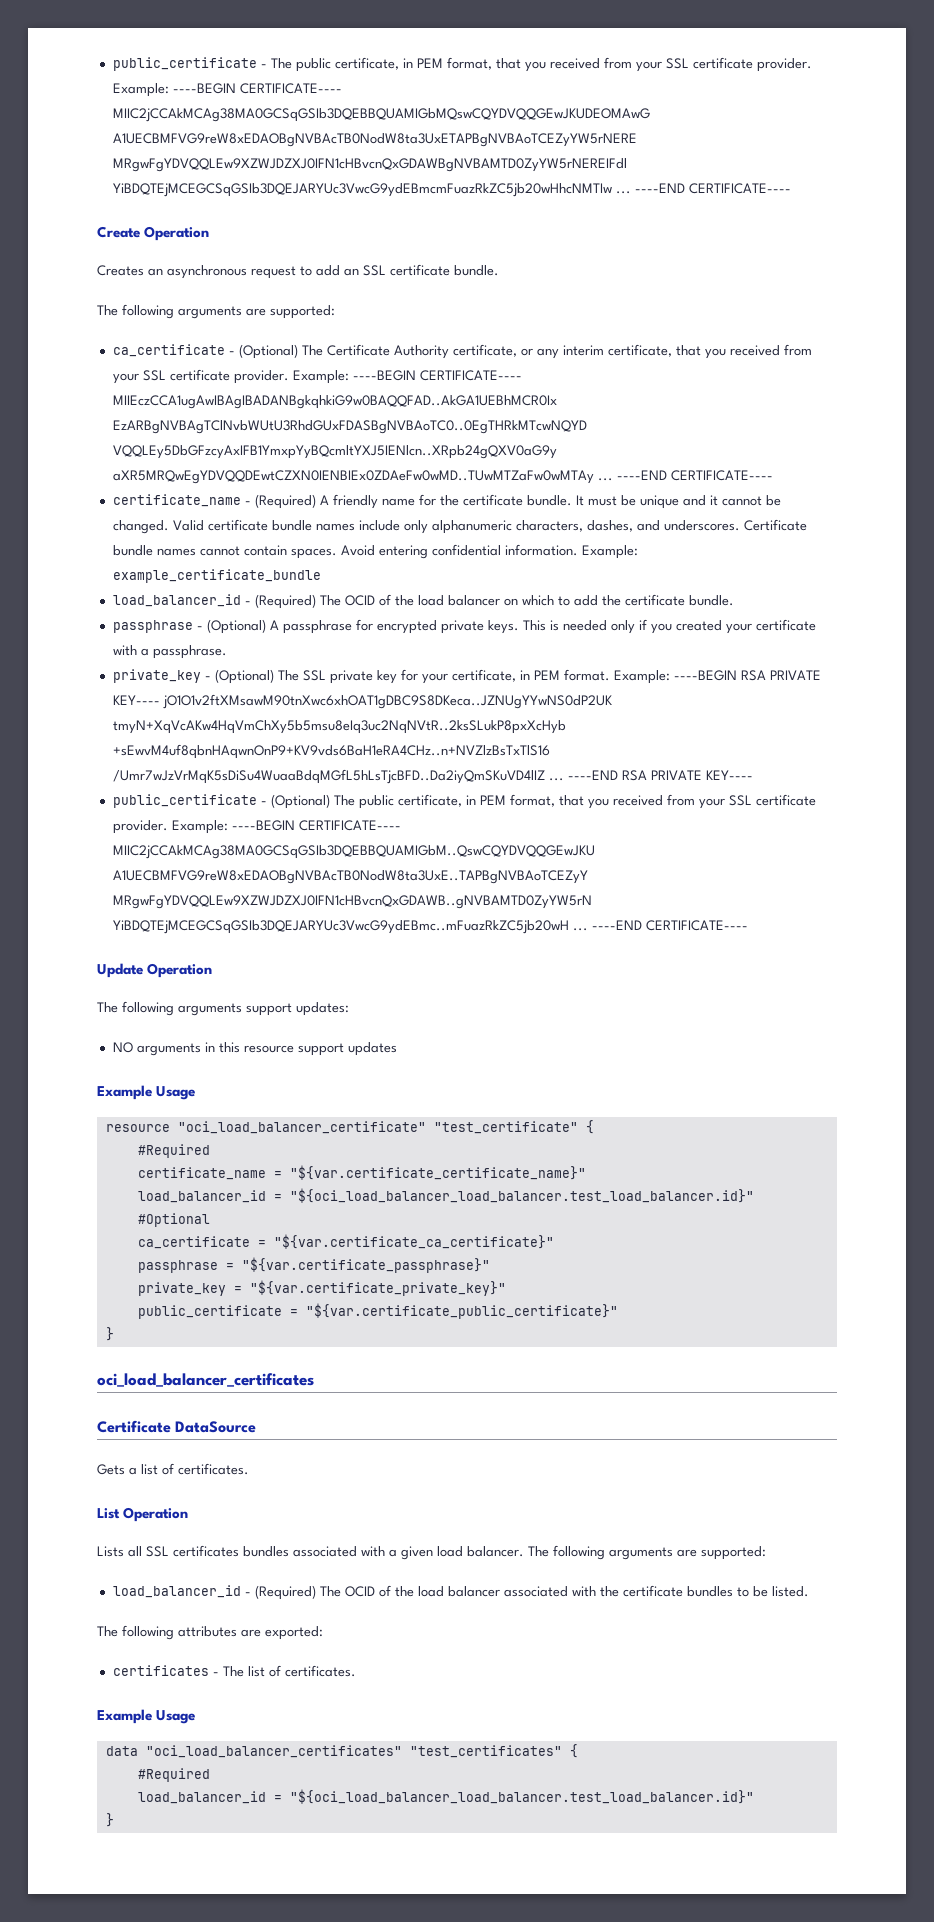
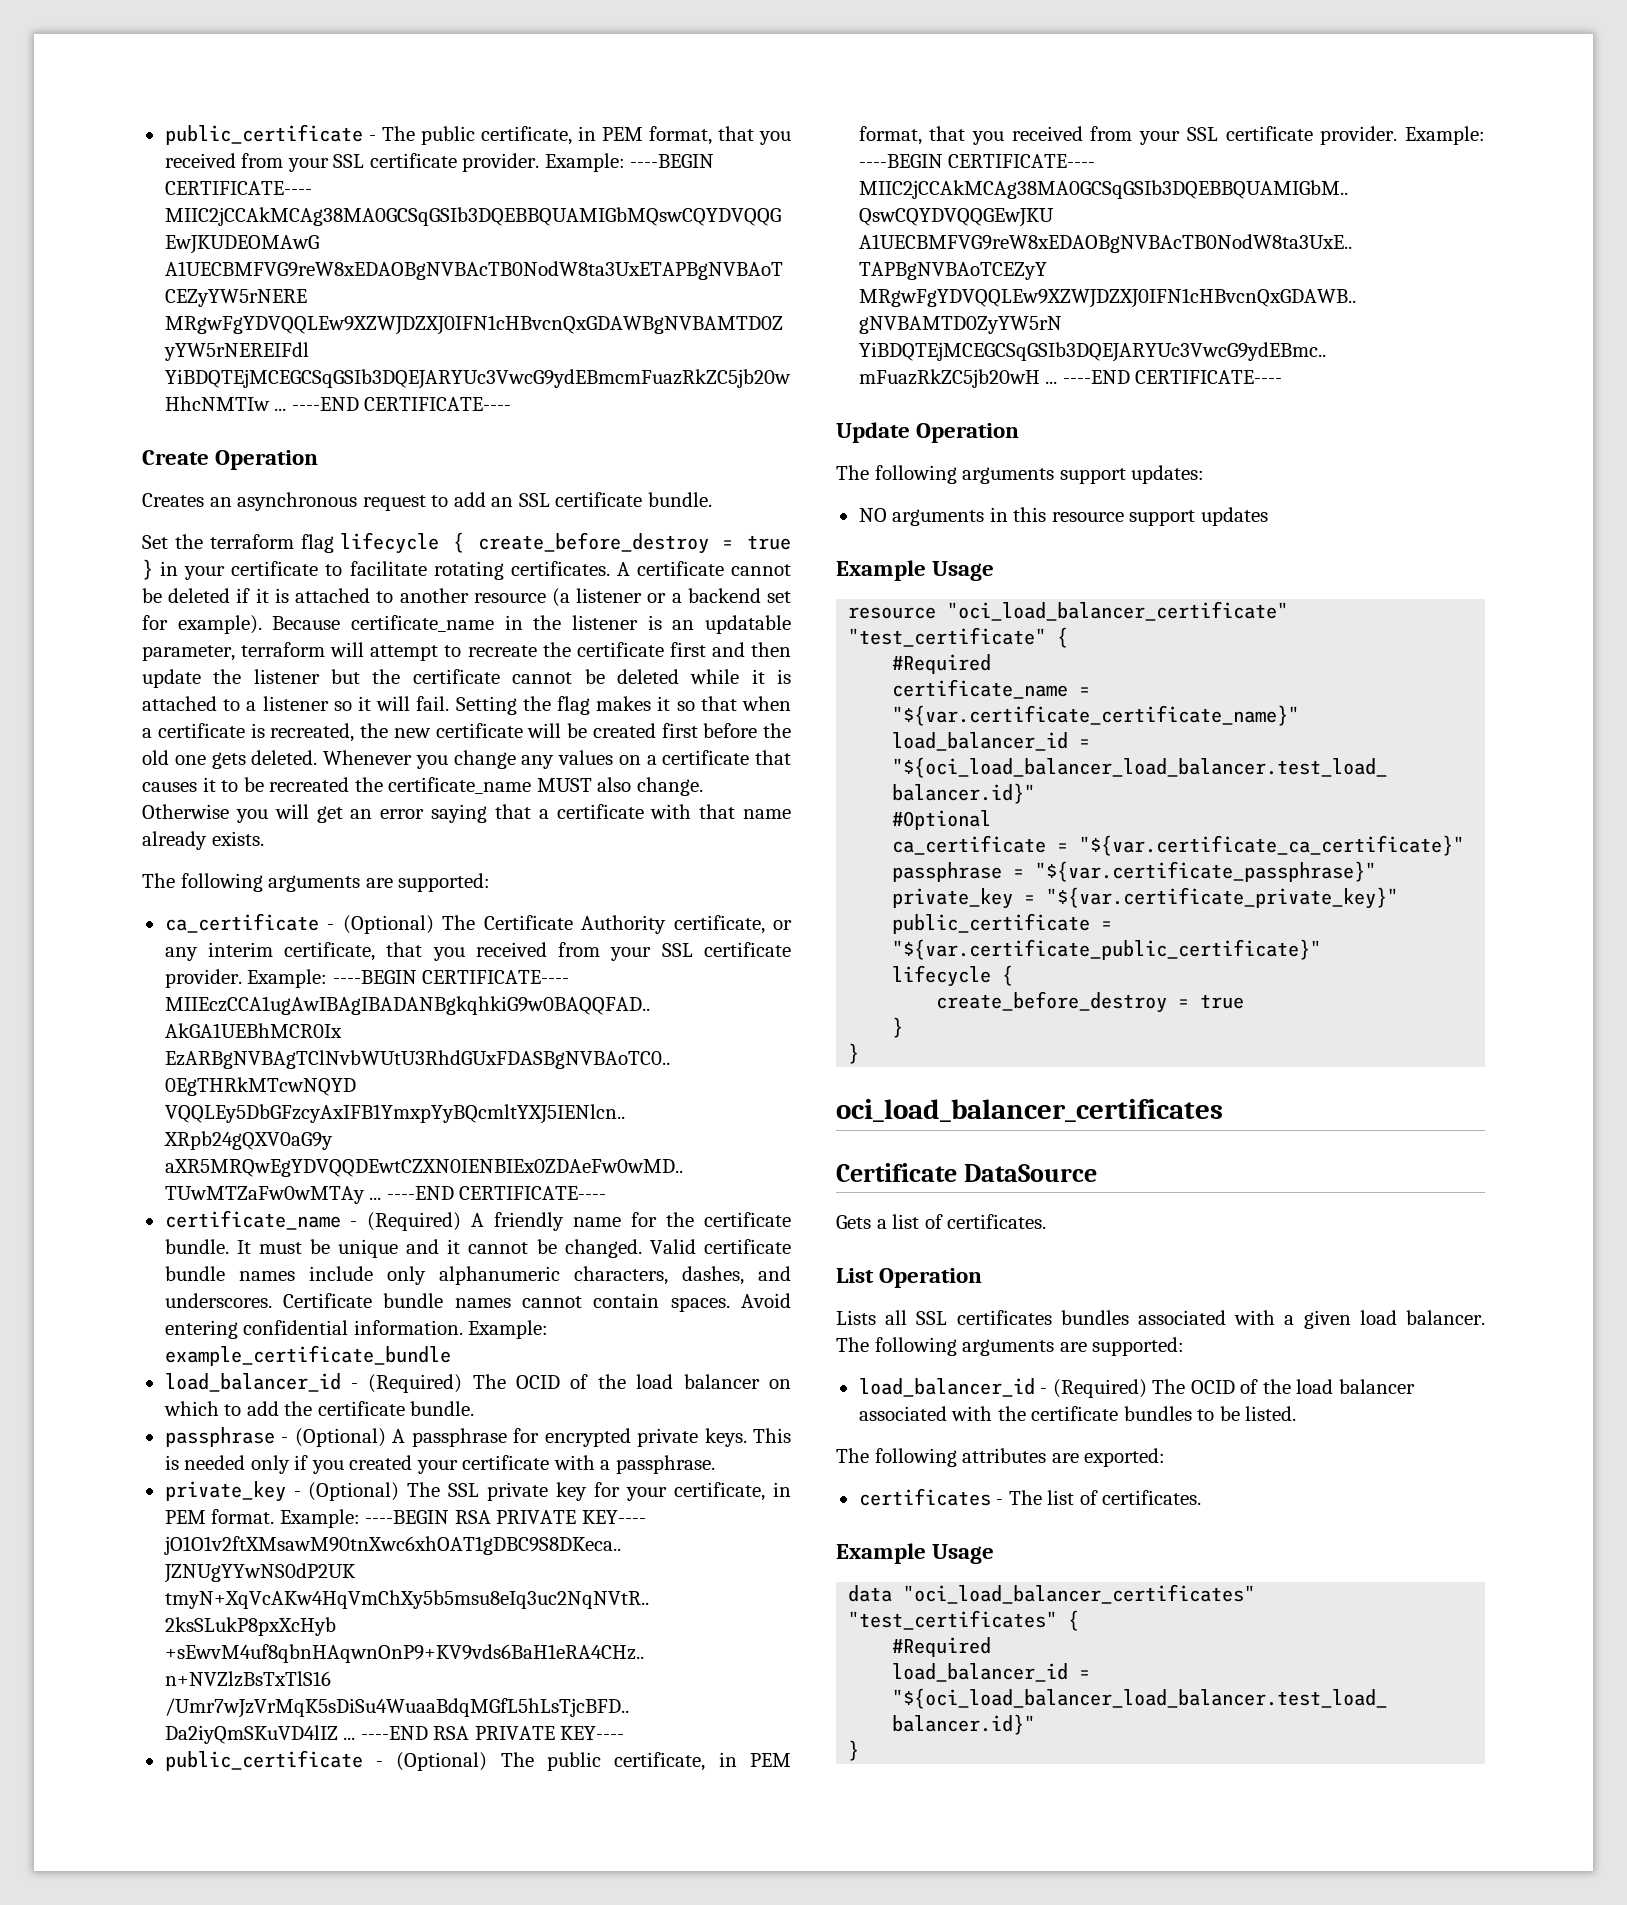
+ Set the terraform flag lifecycle { create_before_destroy = true } in your certificate to facilitate rotating certificates. A certificate cannot be deleted if it is attached to another resource (a listener or a backend set for example). Because certificate_name in the listener is an updatable parameter, terraform will attempt to recreate the certificate first and then update the listener but the certificate cannot be deleted while it is attached to a listener so it will fail. Setting the flag makes it so that when a certificate is recreated, the new certificate will be created first before the old one gets deleted. Whenever you change any values on a certificate that causes it to be recreated the certificate_name MUST also change. Otherwise you will get an error saying that a certificate with that name already exists.
  public_certificate = "${var.certificate_public_certificate}"
+ lifecycle {
+ create_before_destroy = true
+ }

